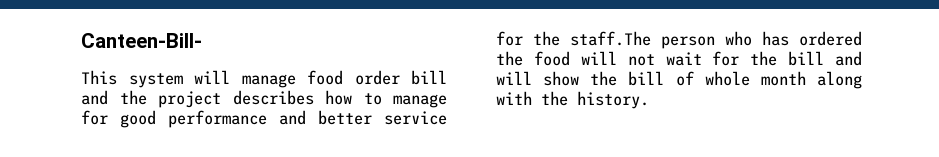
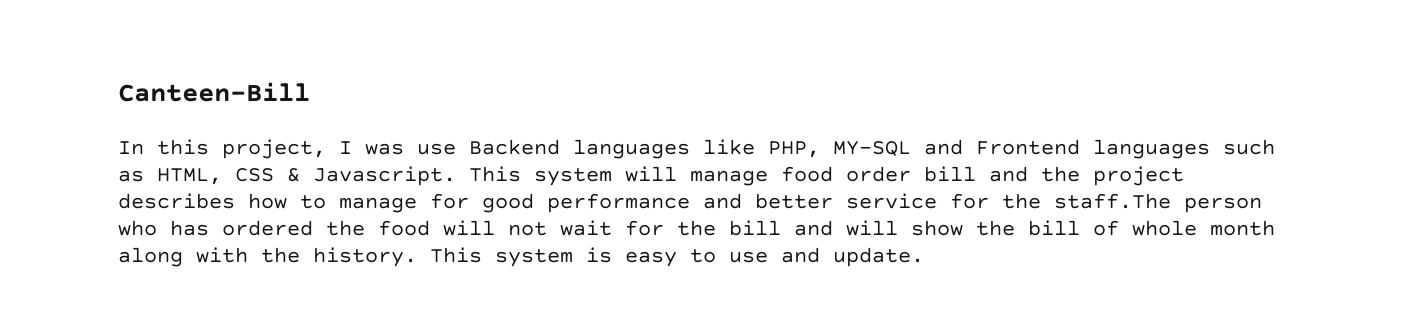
- Canteen-Bill-
- This system will manage food order bill and the project describes how to manage for good performance and better service for the staff.The person who has ordered the food will not wait for the bill and will show the bill of whole month along with the history.
+ Canteen-Bill
+ In this project, I was use Backend languages like PHP, MY-SQL and Frontend languages such as HTML, CSS & Javascript. This system will manage food order bill and the project describes how to manage for good performance and better service for the staff.The person who has ordered the food will not wait for the bill and will show the bill of whole month along with the history.
+ This system is easy to use and update.

